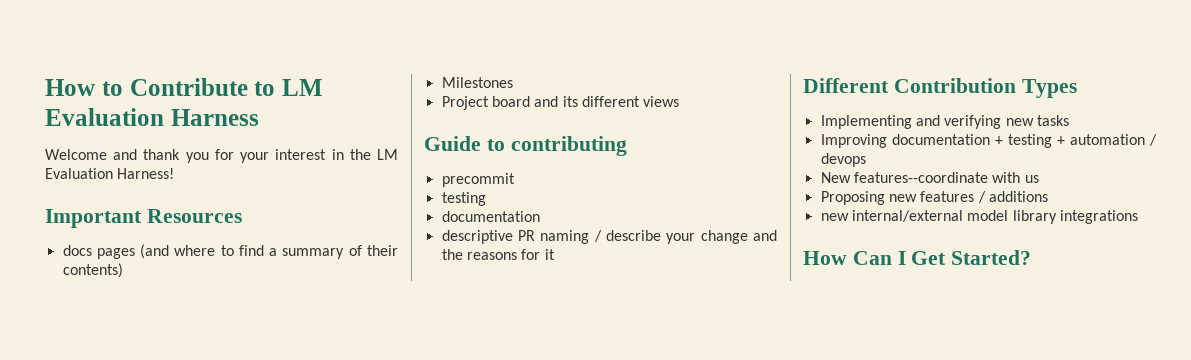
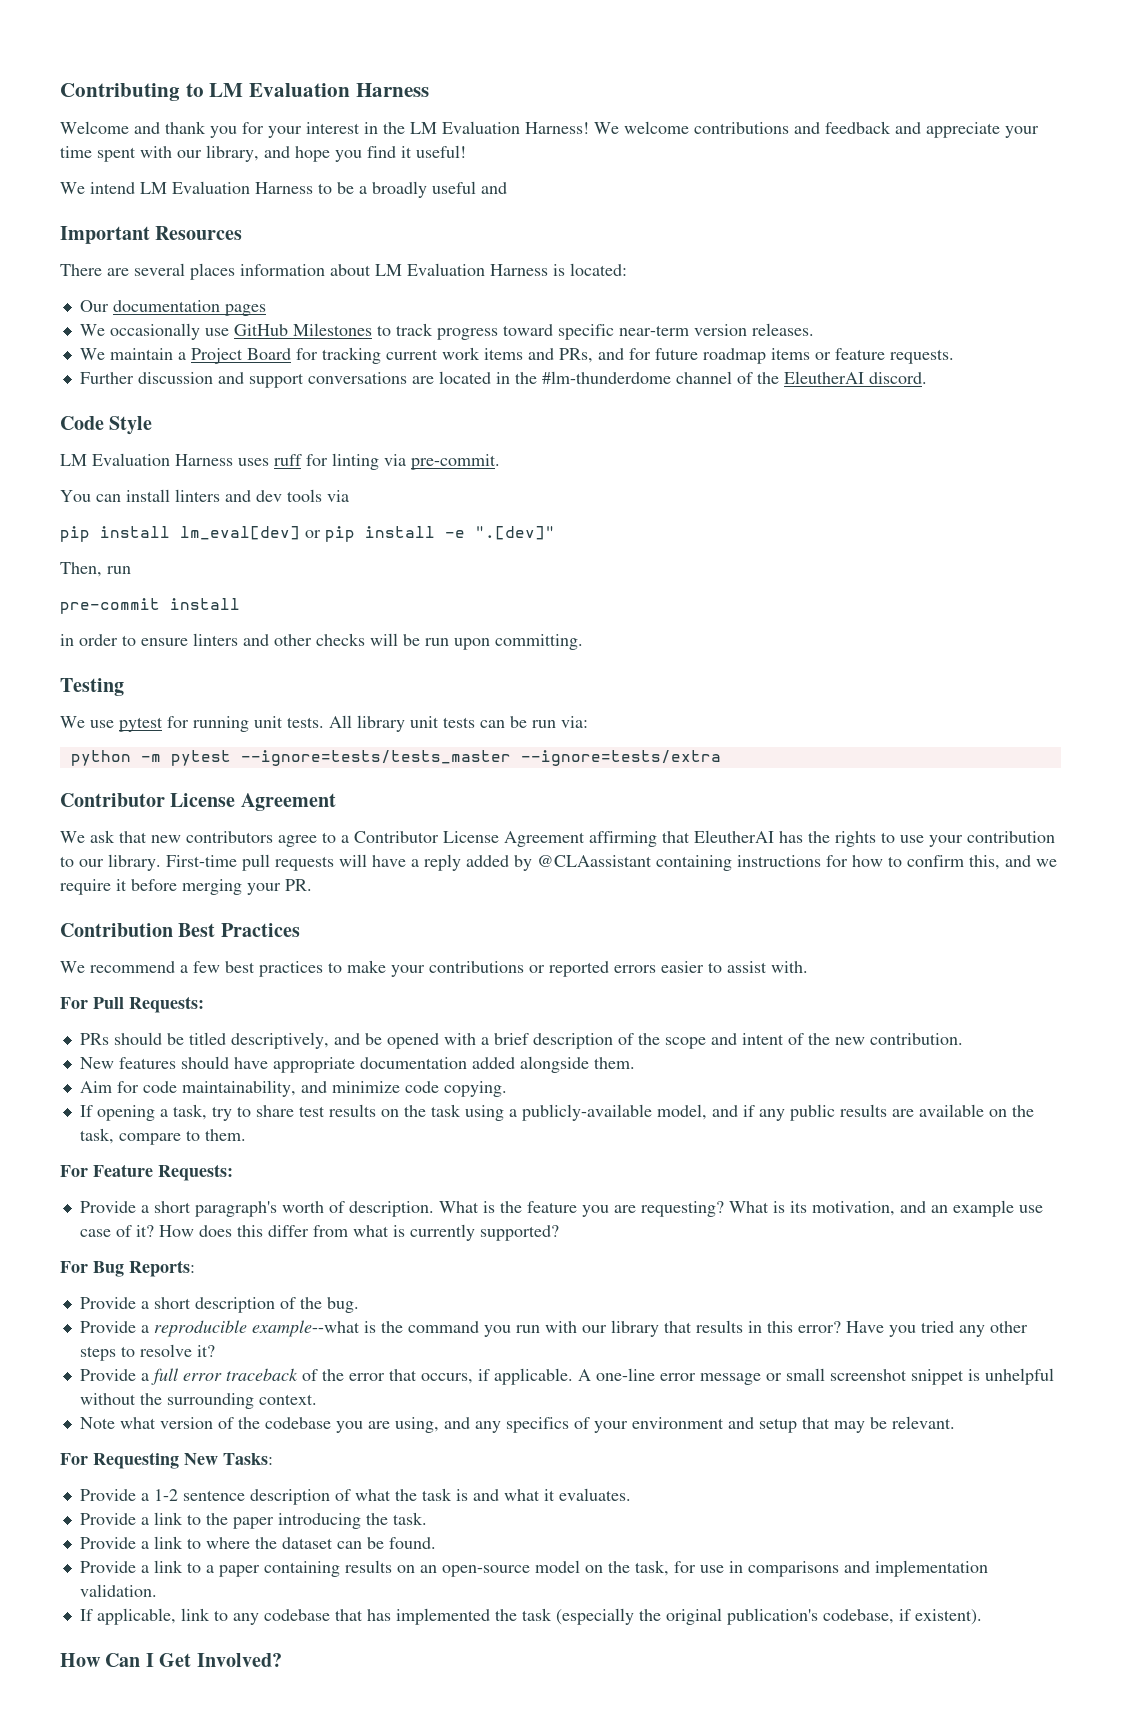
- How to Contribute to LM Evaluation Harness
+ Contributing to LM Evaluation Harness
- Welcome and thank you for your interest in the LM Evaluation Harness!
+ Welcome and thank you for your interest in the LM Evaluation Harness! We welcome contributions and feedback and appreciate your time spent with our library, and hope you find it useful!
+ We intend LM Evaluation Harness to be a broadly useful and
  Important Resources
- docs pages (and where to find a summary of their contents)
- Milestones
- Project board and its different views
- Guide to contributing
- precommit
- testing
- documentation
- descriptive PR naming / describe your change and the reasons for it
- Different Contribution Types
- Implementing and verifying new tasks
- Improving documentation + testing + automation / devops
- New features--coordinate with us
- Proposing new features / additions
- new internal/external model library integrations
+ There are several places information about LM Evaluation Harness is located:
+ Our documentation pages
+ We occasionally use GitHub Milestones to track progress toward specific near-term version releases.
+ We maintain a Project Board for tracking current work items and PRs, and for future roadmap items or feature requests.
+ Further discussion and support conversations are located in the #lm-thunderdome channel of the EleutherAI discord.
+ Code Style
+ LM Evaluation Harness uses ruff for linting via pre-commit.
+ You can install linters and dev tools via
+ pip install lm_eval[dev] or pip install -e ".[dev]"
+ Then, run
+ pre-commit install
+ in order to ensure linters and other checks will be run upon committing.
+ Testing
+ We use pytest for running unit tests. All library unit tests can be run via:
+ python -m pytest --ignore=tests/tests_master --ignore=tests/extra
+ Contributor License Agreement
+ We ask that new contributors agree to a Contributor License Agreement affirming that EleutherAI has the rights to use your contribution to our library. First-time pull requests will have a reply added by @CLAassistant containing instructions for how to confirm this, and we require it before merging your PR.
+ Contribution Best Practices
+ We recommend a few best practices to make your contributions or reported errors easier to assist with.
+ For Pull Requests:
+ PRs should be titled descriptively, and be opened with a brief description of the scope and intent of the new contribution.
+ New features should have appropriate documentation added alongside them.
+ Aim for code maintainability, and minimize code copying.
+ If opening a task, try to share test results on the task using a publicly-available model, and if any public results are available on the task, compare to them.
+ For Feature Requests:
+ Provide a short paragraph's worth of description. What is the feature you are requesting? What is its motivation, and an example use case of it? How does this differ from what is currently supported?
+ For Bug Reports:
+ Provide a short description of the bug.
+ Provide a reproducible example--what is the command you run with our library that results in this error? Have you tried any other steps to resolve it?
+ Provide a full error traceback of the error that occurs, if applicable. A one-line error message or small screenshot snippet is unhelpful without the surrounding context.
+ Note what version of the codebase you are using, and any specifics of your environment and setup that may be relevant.
+ For Requesting New Tasks:
+ Provide a 1-2 sentence description of what the task is and what it evaluates.
+ Provide a link to the paper introducing the task.
+ Provide a link to where the dataset can be found.
+ Provide a link to a paper containing results on an open-source model on the task, for use in comparisons and implementation validation.
+ If applicable, link to any codebase that has implemented the task (especially the original publication's codebase, if existent).
- How Can I Get Started?
+ How Can I Get Involved?

